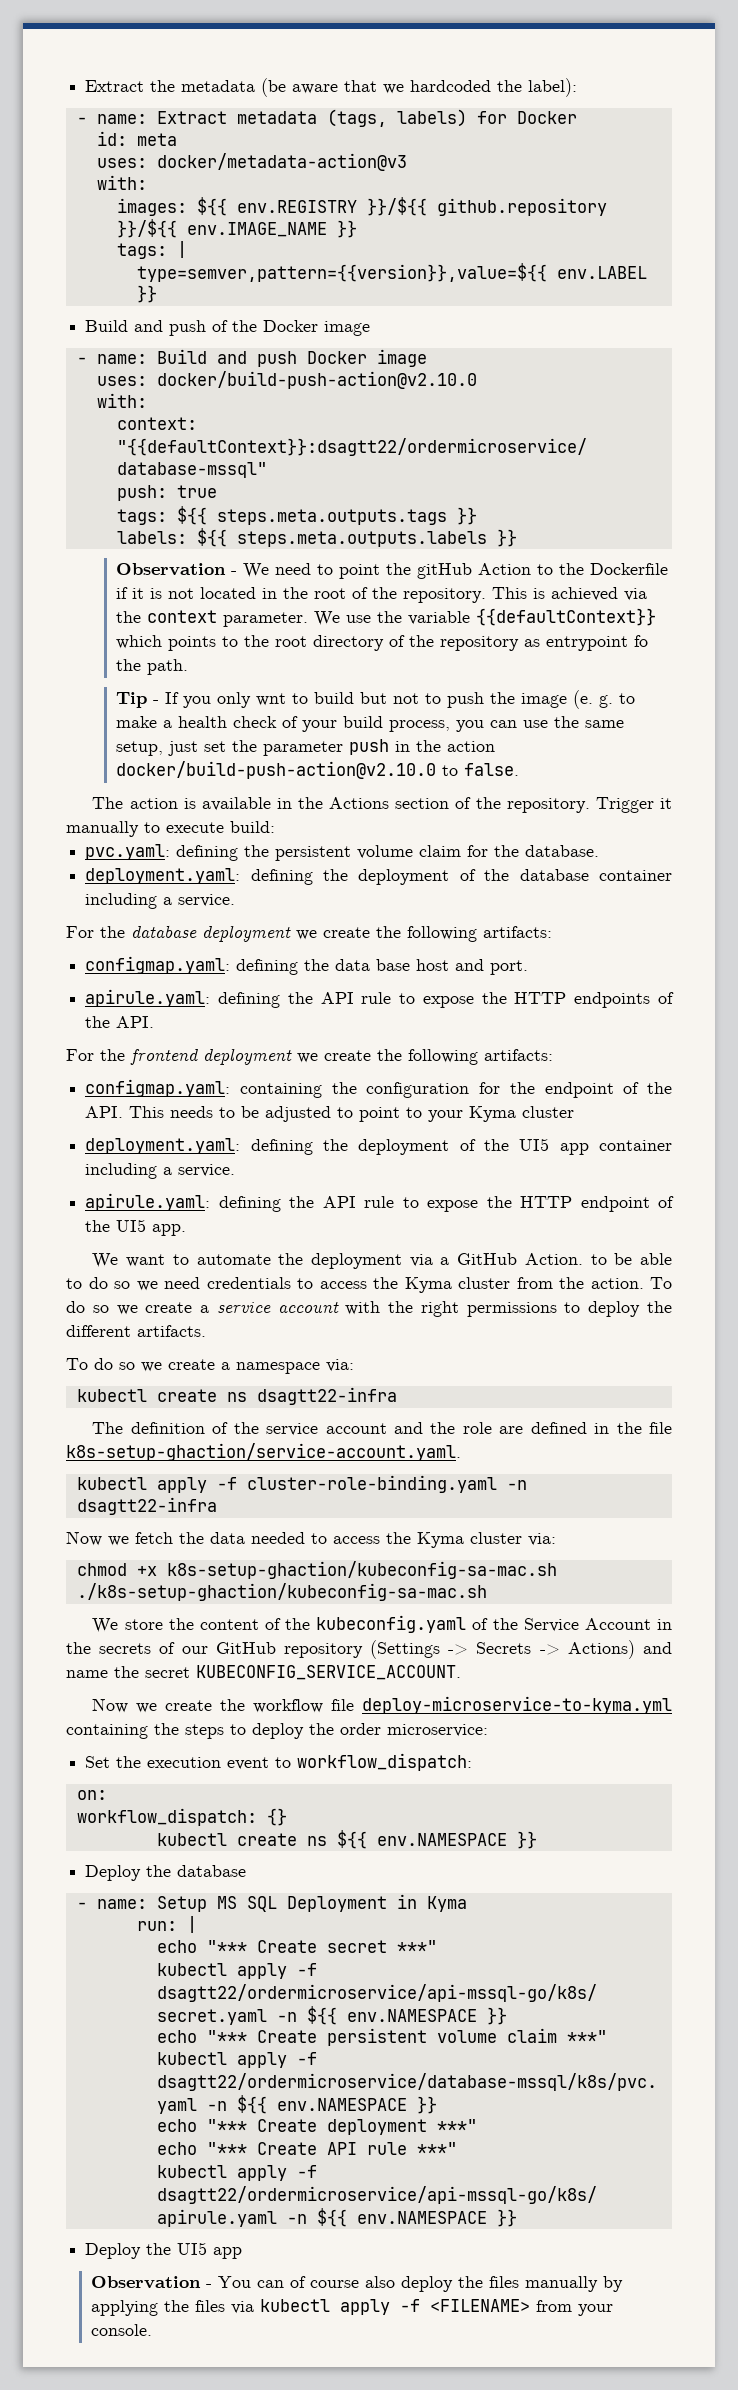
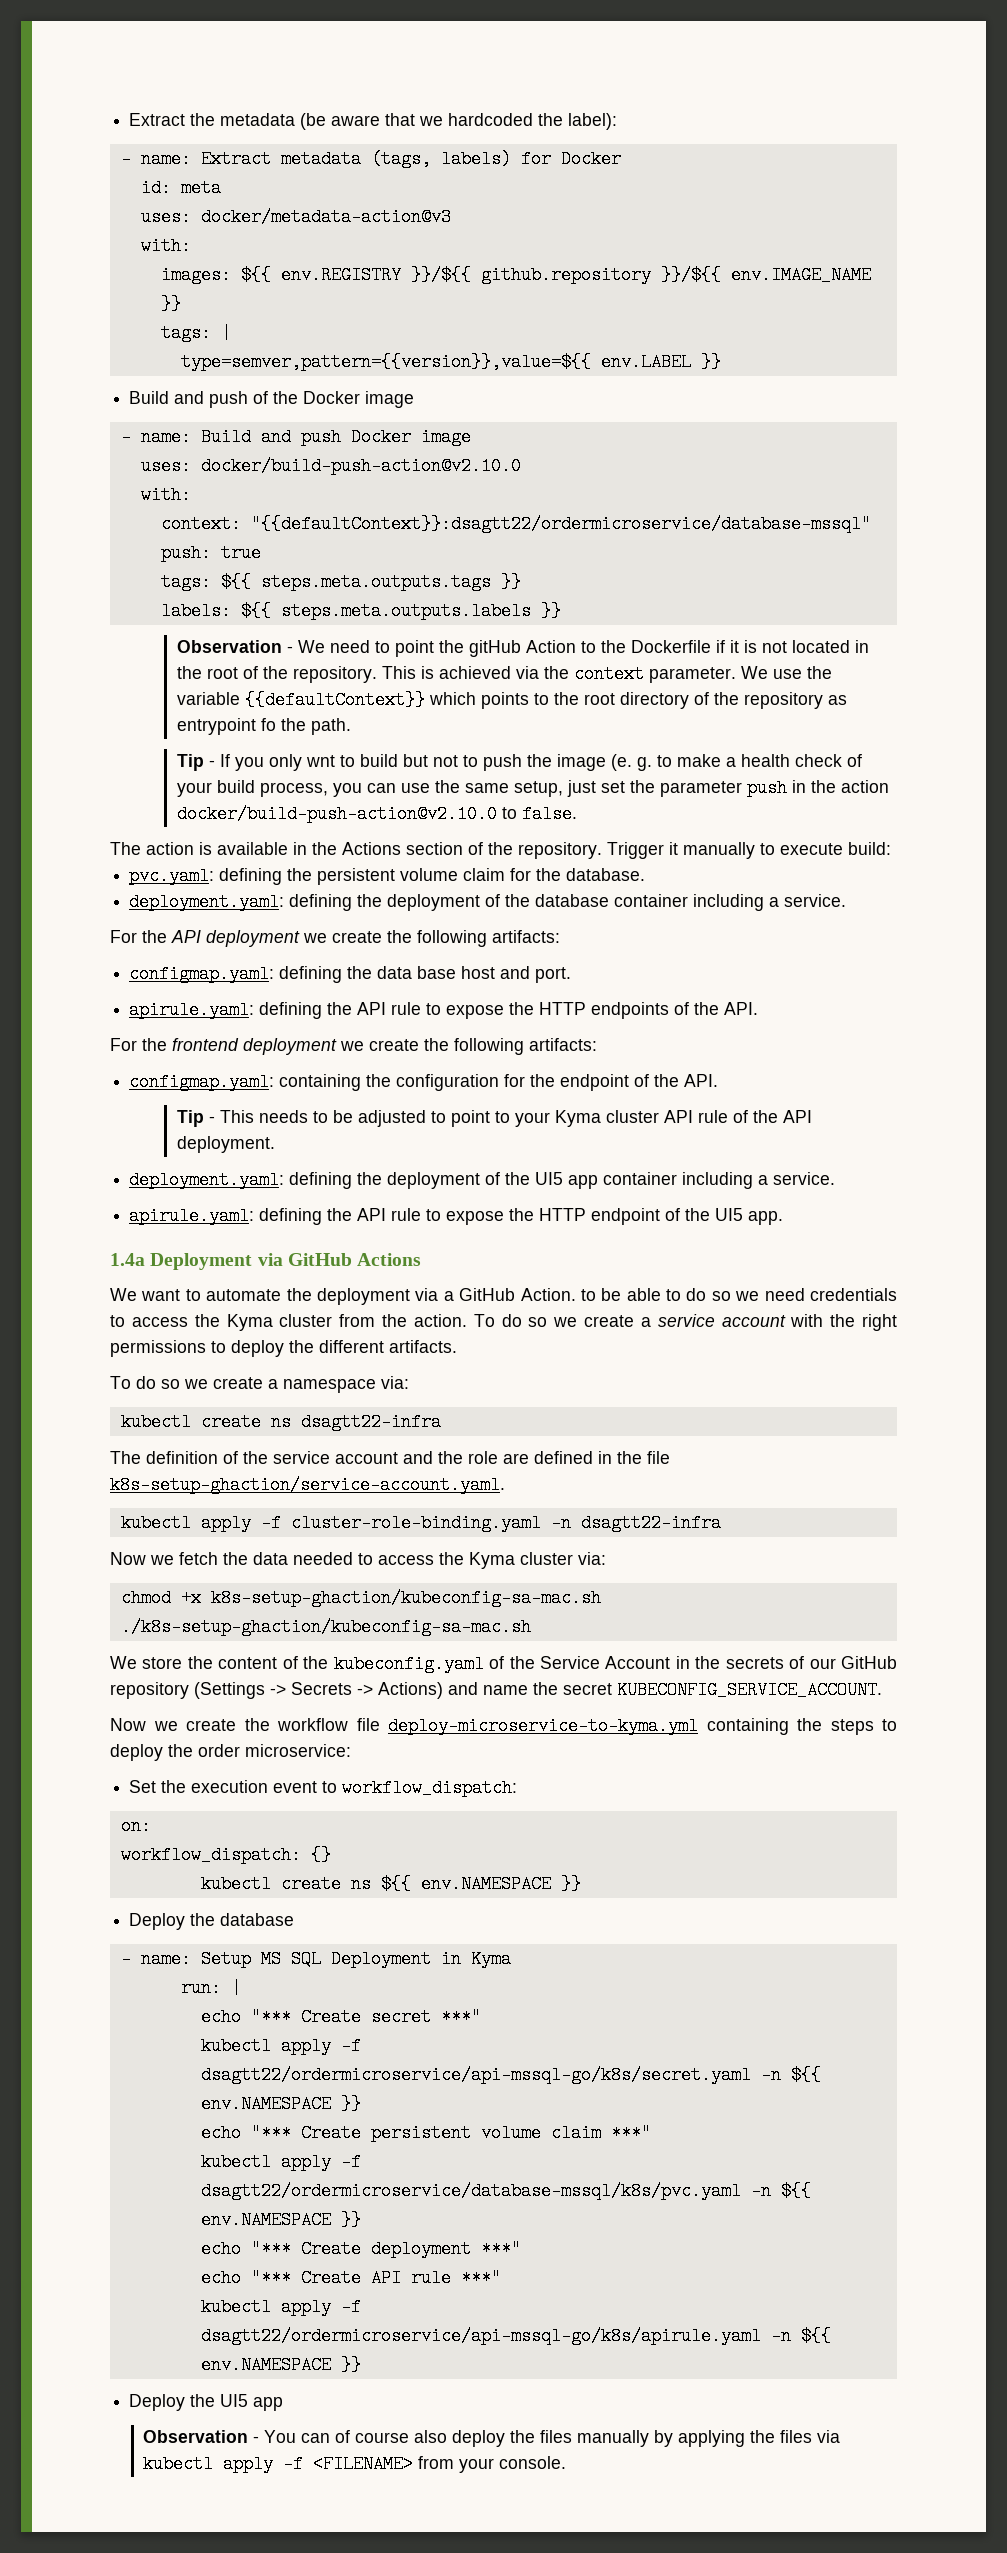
- For the database deployment we create the following artifacts:
+ For the API deployment we create the following artifacts:
- configmap.yaml: containing the configuration for the endpoint of the API. This needs to be adjusted to point to your Kyma cluster
+ configmap.yaml: containing the configuration for the endpoint of the API.
+ Tip - This needs to be adjusted to point to your Kyma cluster API rule of the API deployment.
+ 1.4a Deployment via GitHub Actions

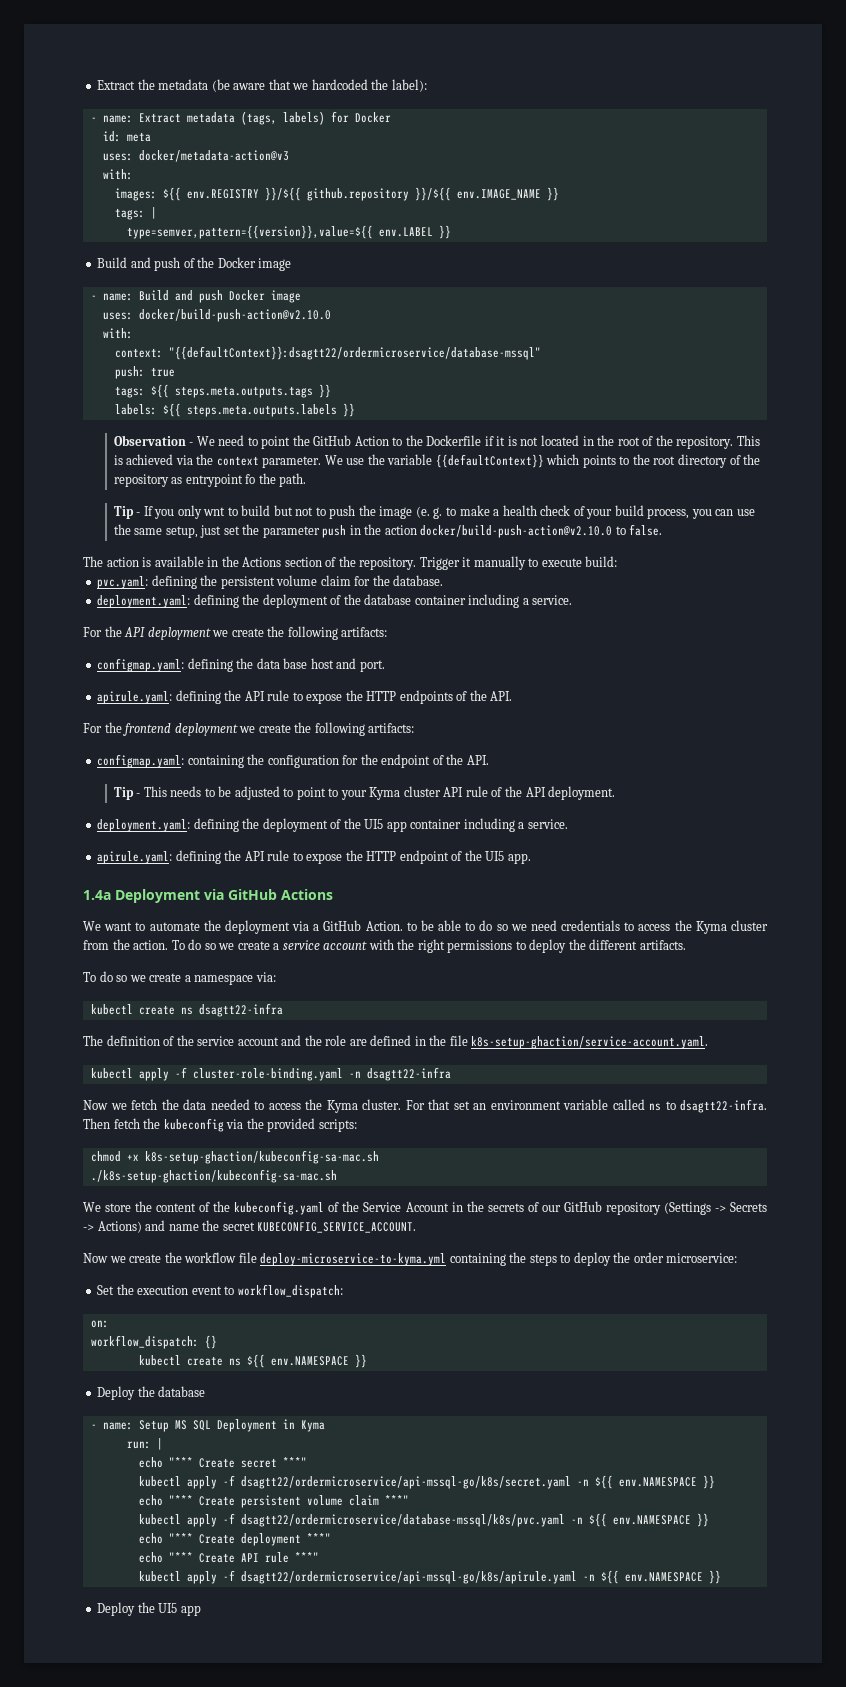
- Observation - We need to point the gitHub Action to the Dockerfile if it is not located in the root of the repository.
+ Observation - We need to point the GitHub Action to the Dockerfile if it is not located in the root of the repository.
- Now we fetch the data needed to access the Kyma cluster via:
+ Now we fetch the data needed to access the Kyma cluster. For that set an environment variable called ns to dsagtt22-infra. Then fetch the kubeconfig via the provided scripts:
- Observation - You can of course also deploy the files manually by applying the files via kubectl apply -f <FILENAME> from your console.

